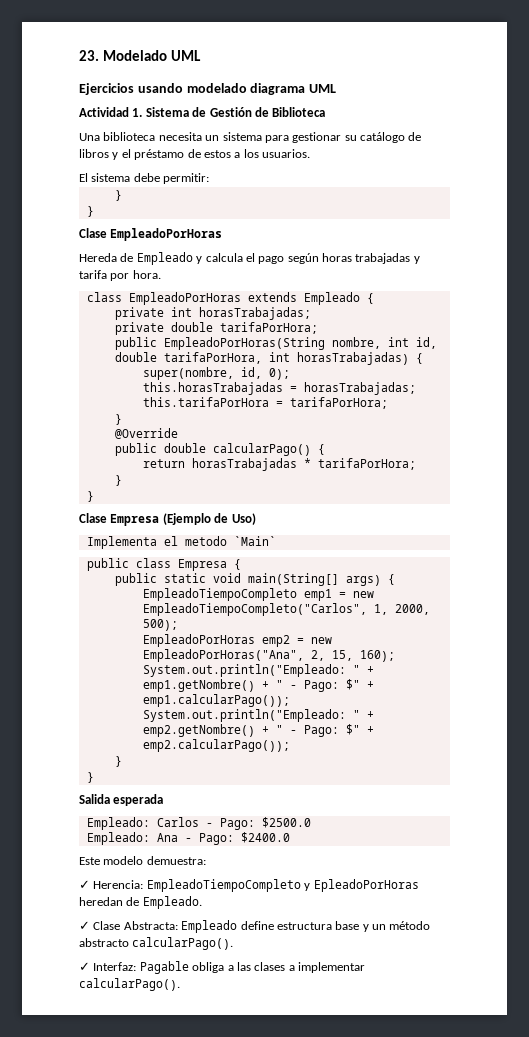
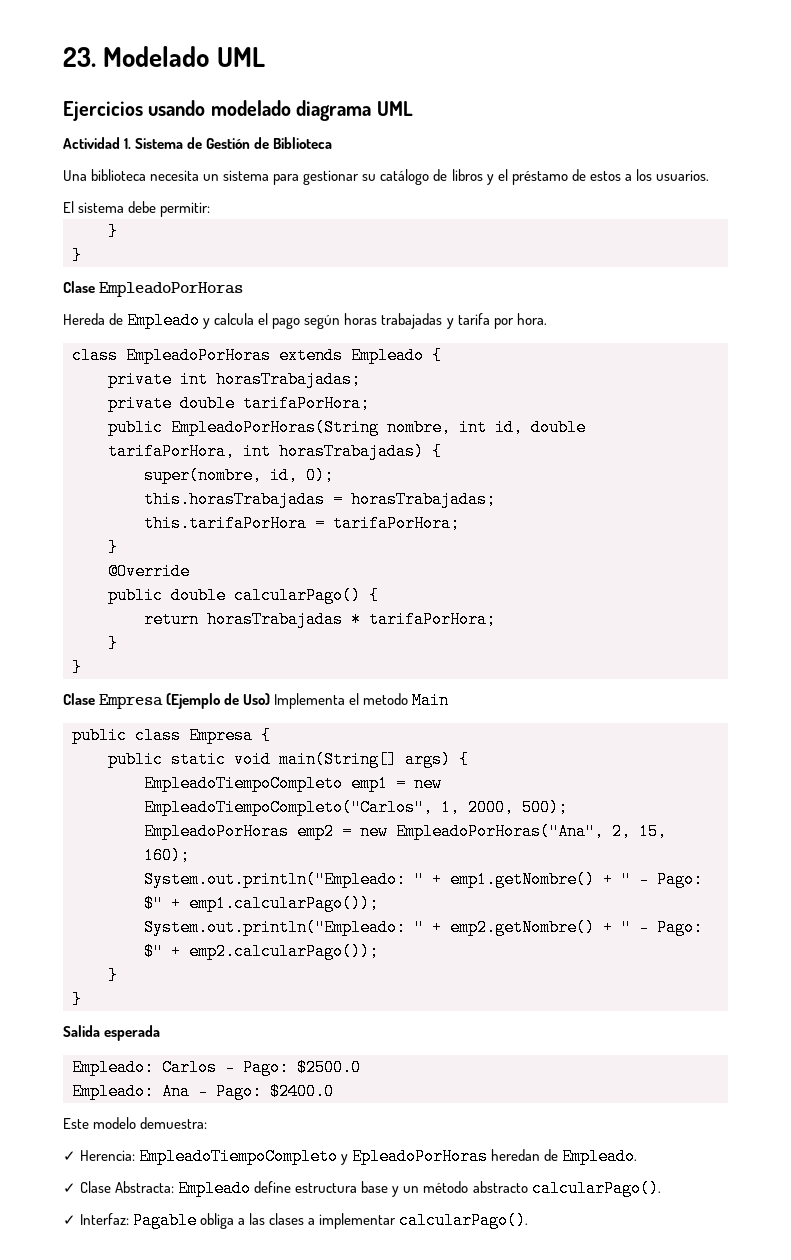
- Clase Empresa (Ejemplo de Uso)
- Implementa el metodo `Main`
+ Clase Empresa (Ejemplo de Uso) Implementa el metodo Main

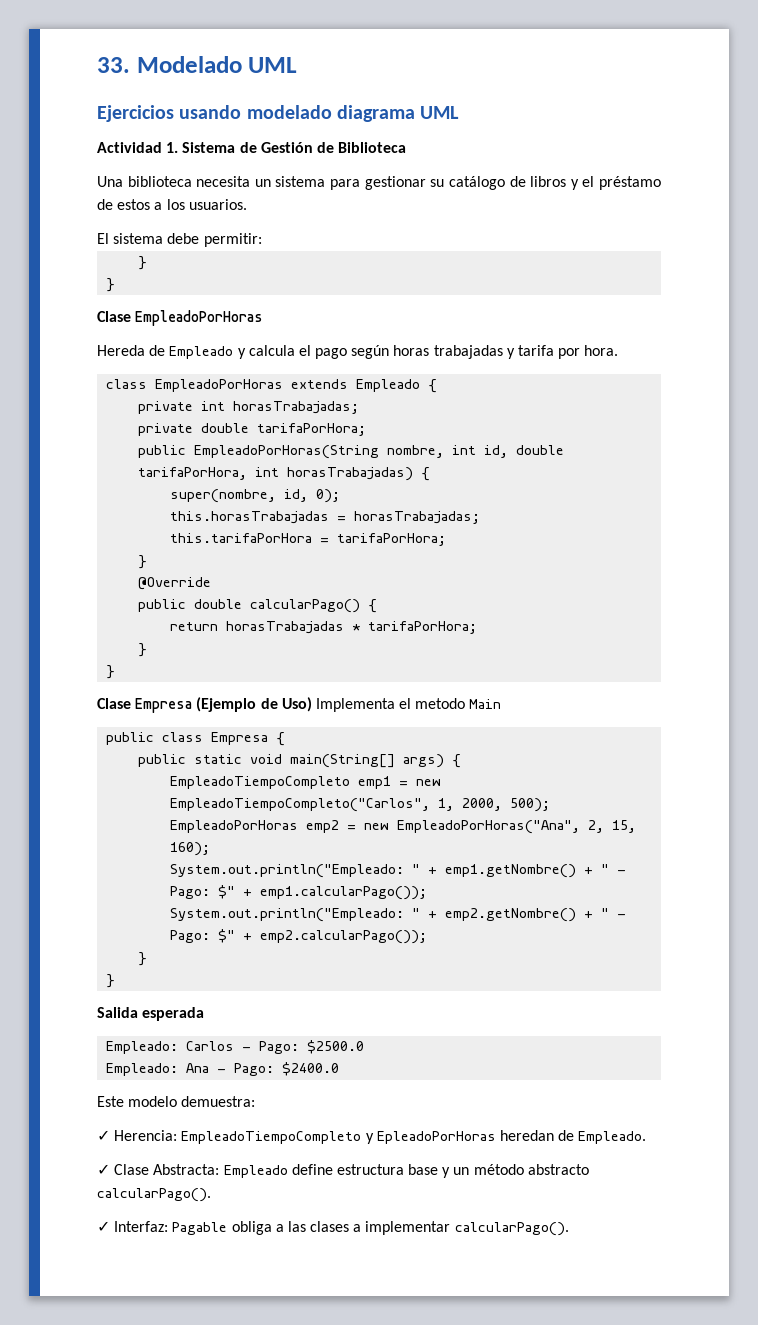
- 23. Modelado UML
+ 33. Modelado UML

